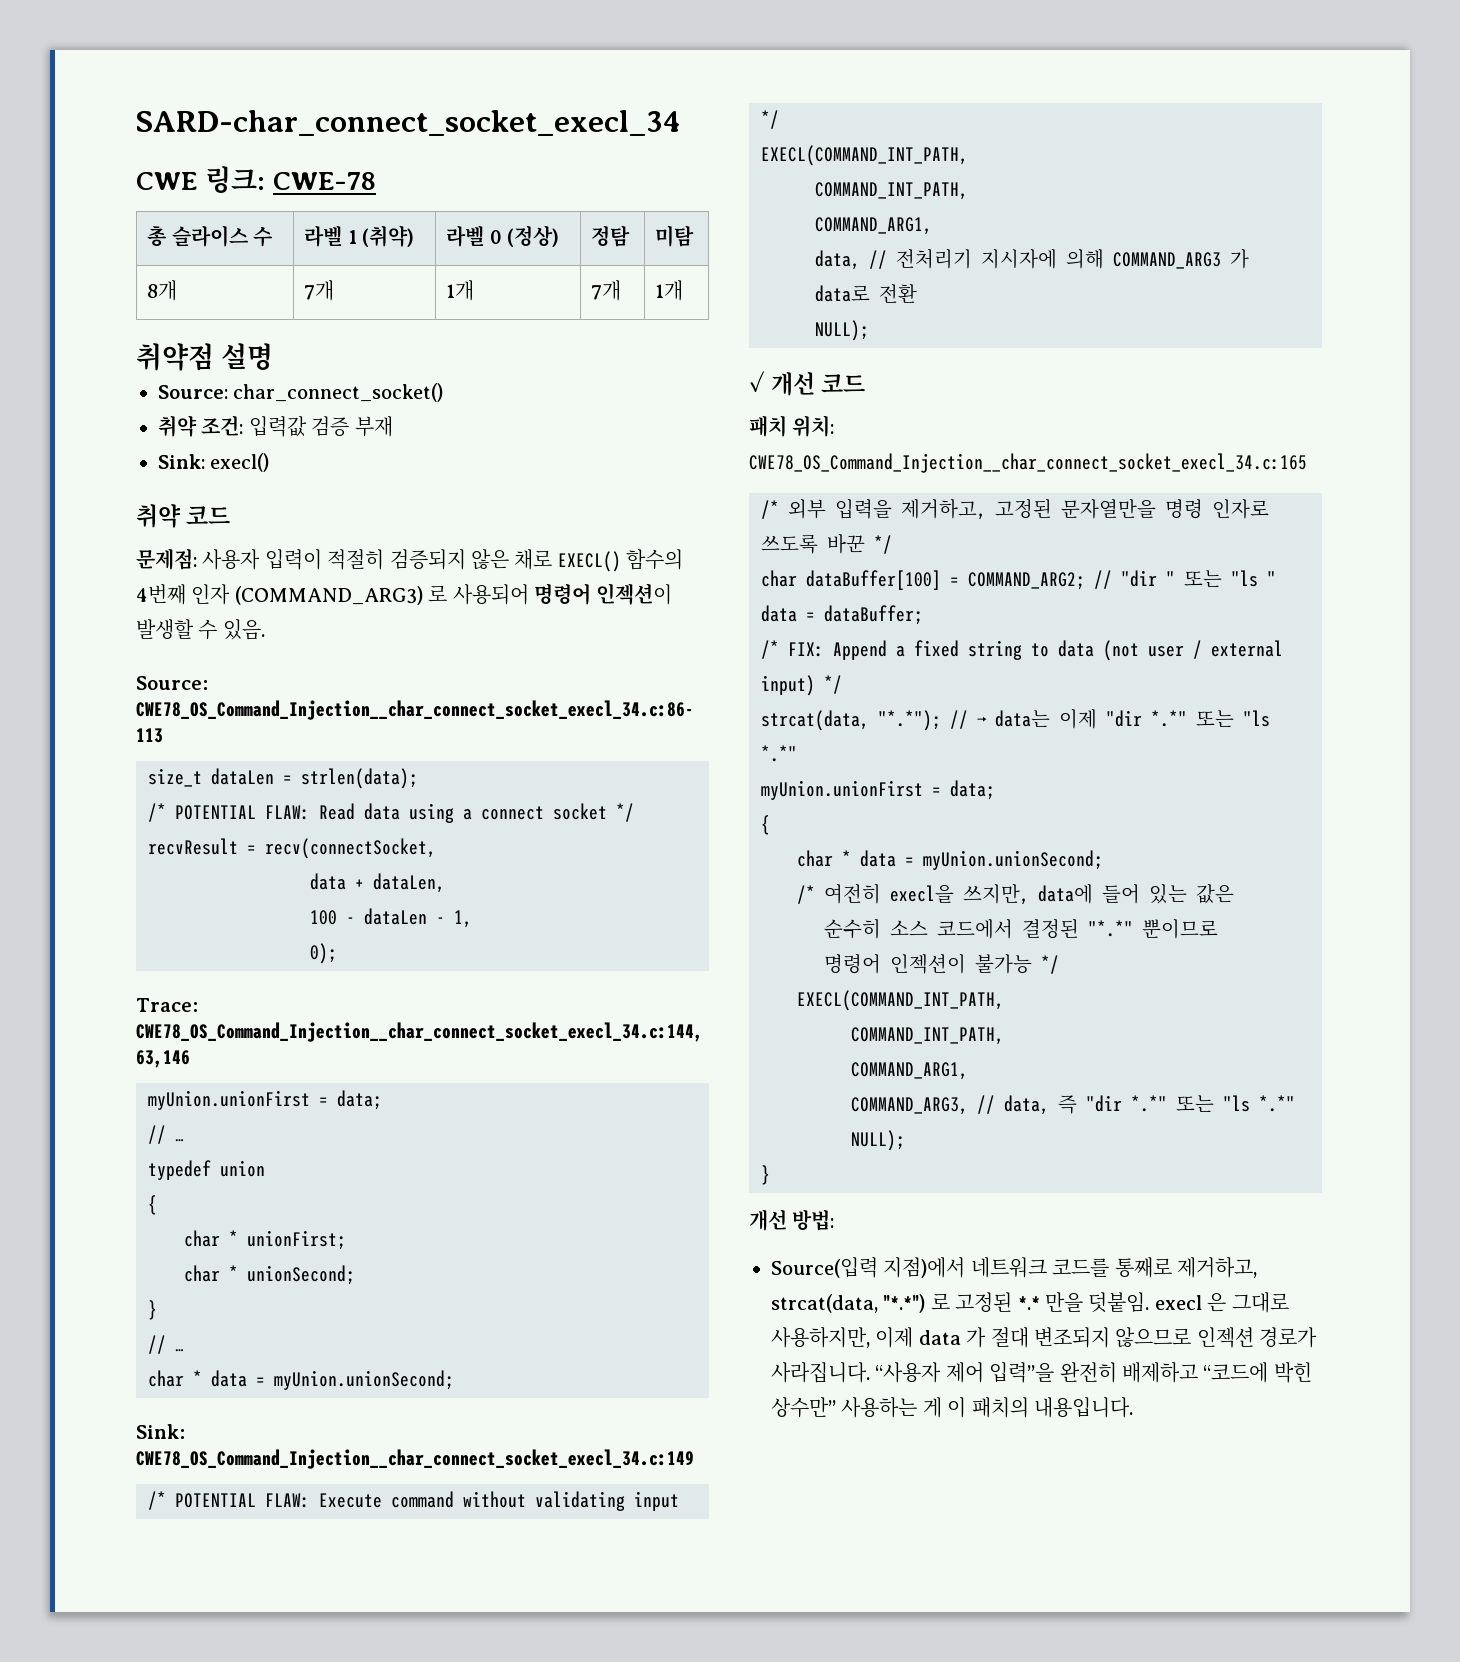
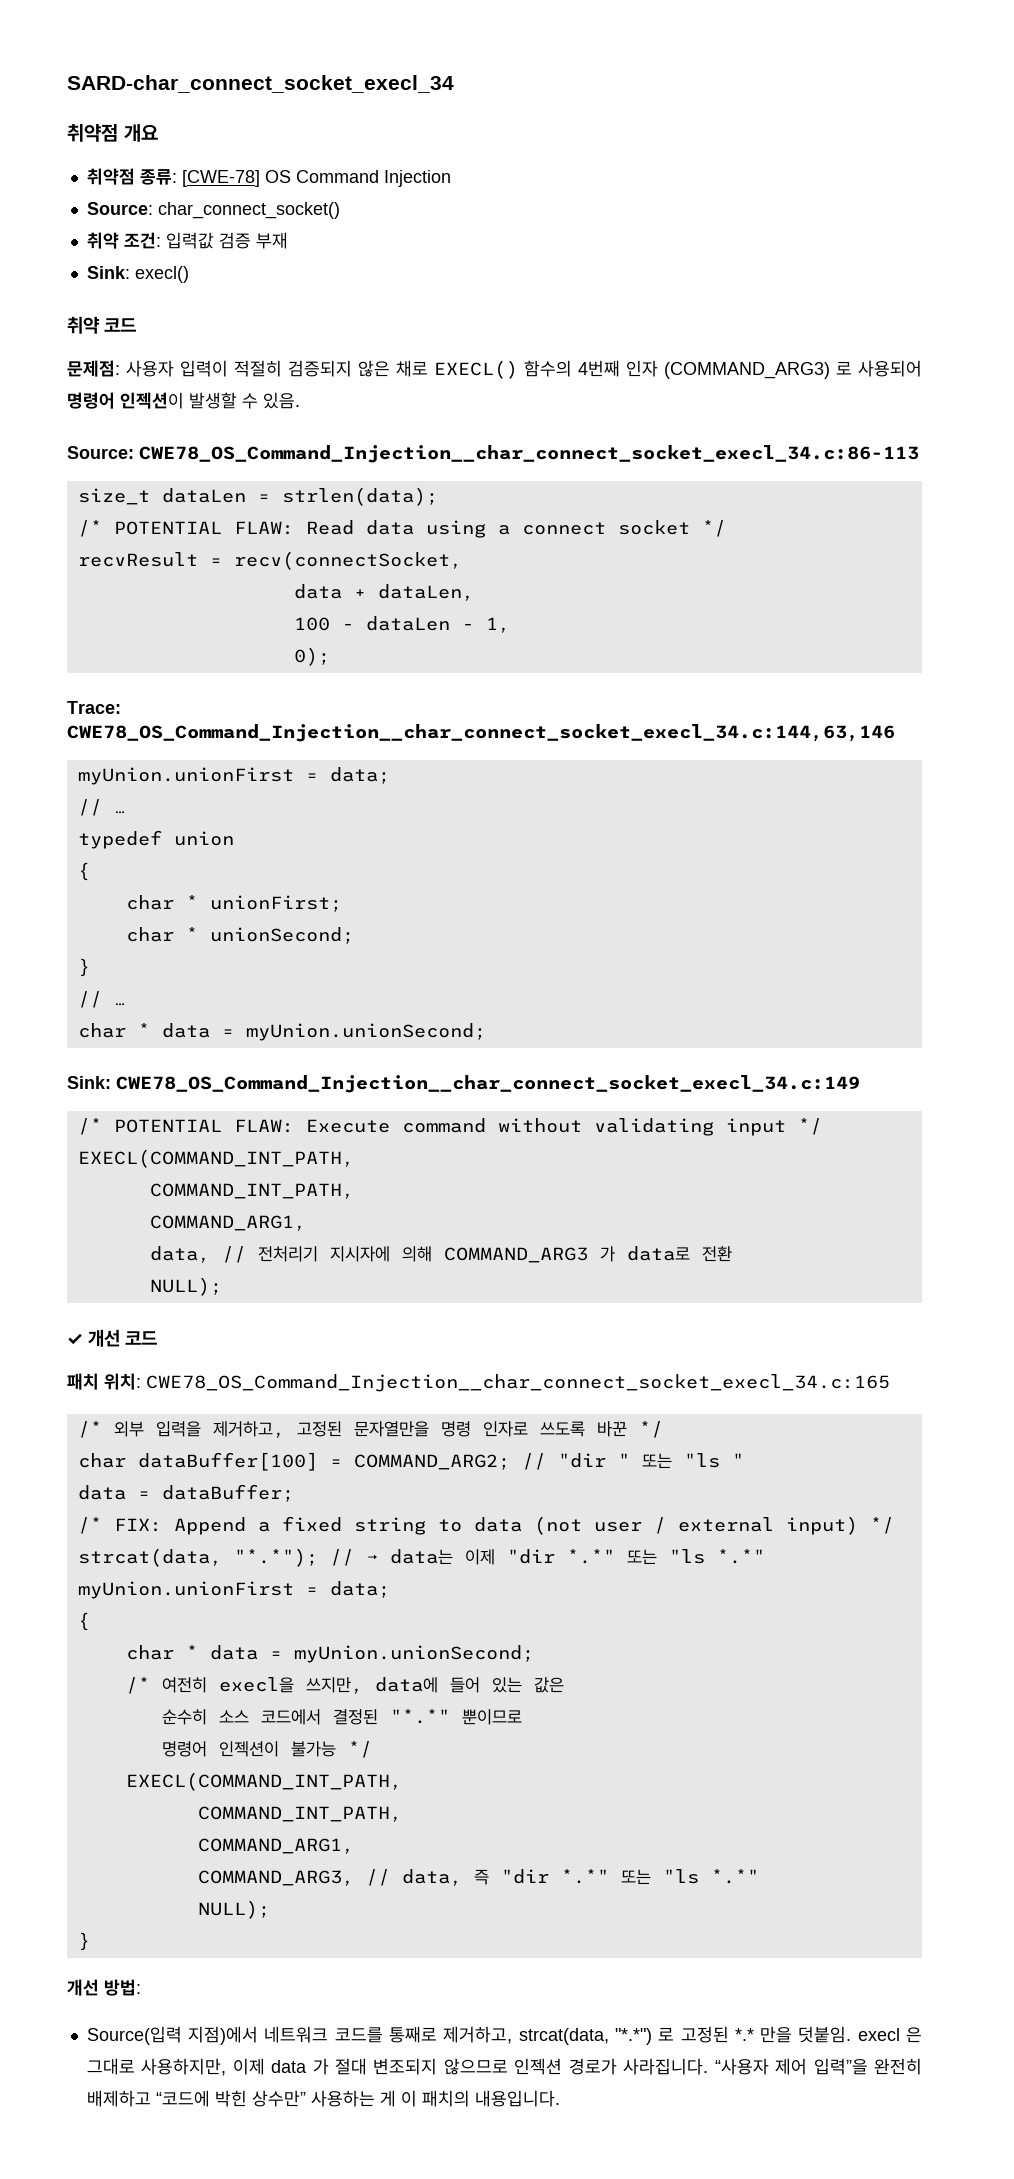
- CWE 링크: CWE-78
- 총 슬라이스 수 | 라벨 1 (취약) | 라벨 0 (정상) | 정탐 | 미탐
- 8개 | 7개 | 1개 | 7개 | 1개
- 취약점 설명
+ 취약점 개요
+ 취약점 종류: [CWE-78] OS Command Injection

